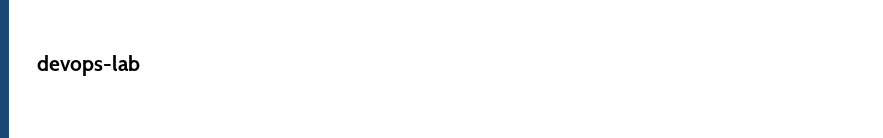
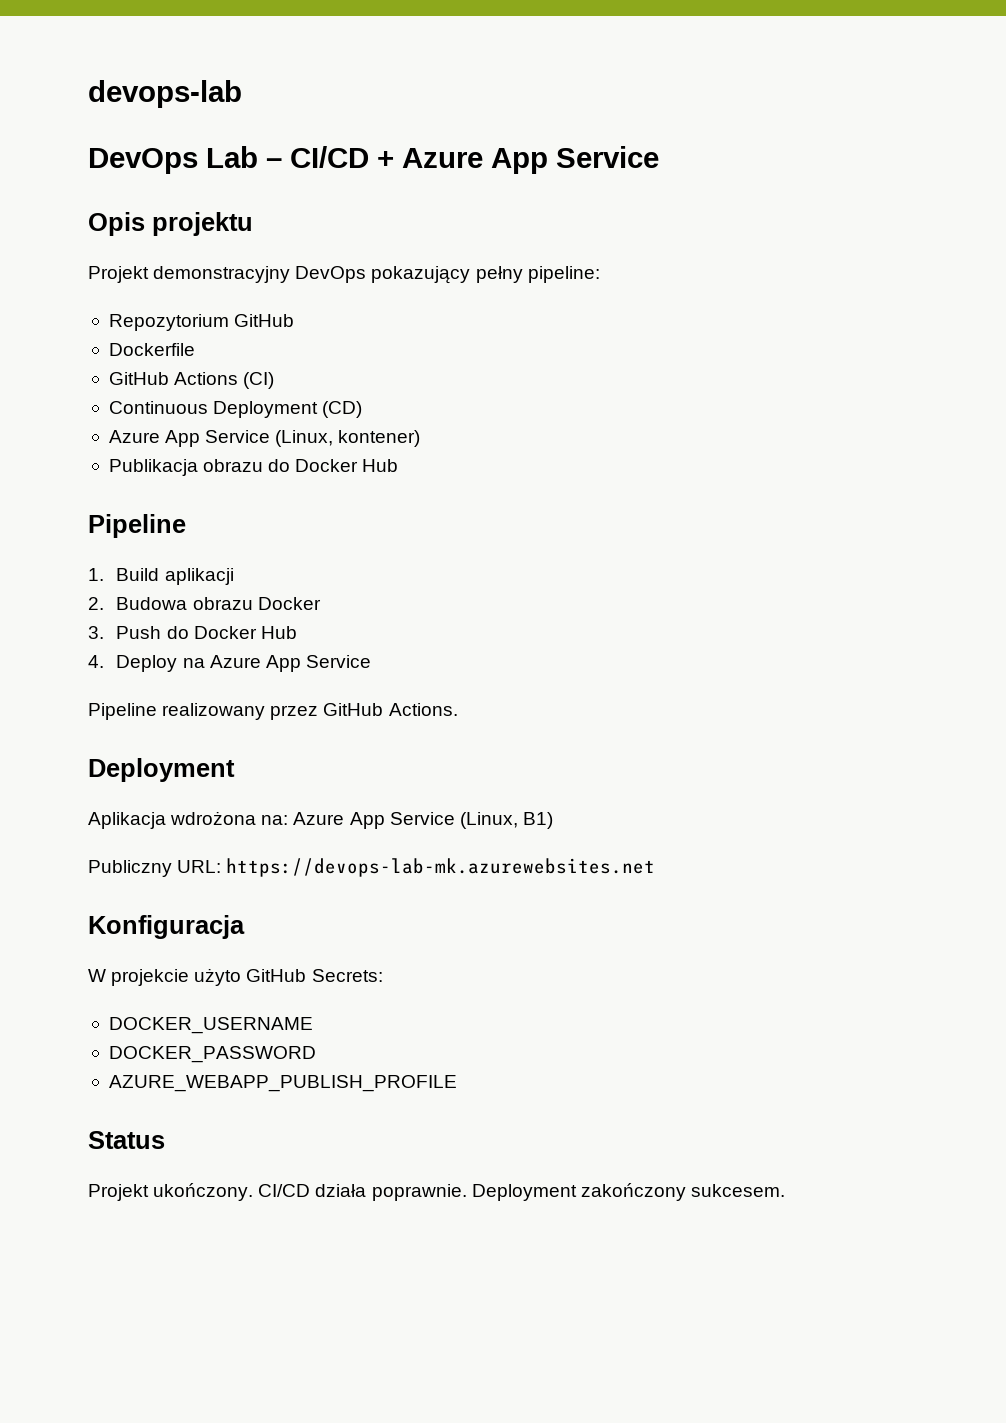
+ DevOps Lab – CI/CD + Azure App Service
+ Opis projektu
+ Projekt demonstracyjny DevOps pokazujący pełny pipeline:
+ Repozytorium GitHub
+ Dockerfile
+ GitHub Actions (CI)
+ Continuous Deployment (CD)
+ Azure App Service (Linux, kontener)
+ Publikacja obrazu do Docker Hub
+ Pipeline
+ 1. Build aplikacji
+ 2. Budowa obrazu Docker
+ 3. Push do Docker Hub
+ 4. Deploy na Azure App Service
+ Pipeline realizowany przez GitHub Actions.
+ Deployment
+ Aplikacja wdrożona na: Azure App Service (Linux, B1)
+ Publiczny URL: https://devops-lab-mk.azurewebsites.net
+ Konfiguracja
+ W projekcie użyto GitHub Secrets:
+ DOCKER_USERNAME
+ DOCKER_PASSWORD
+ AZURE_WEBAPP_PUBLISH_PROFILE
+ Status
+ Projekt ukończony. CI/CD działa poprawnie. Deployment zakończony sukcesem.

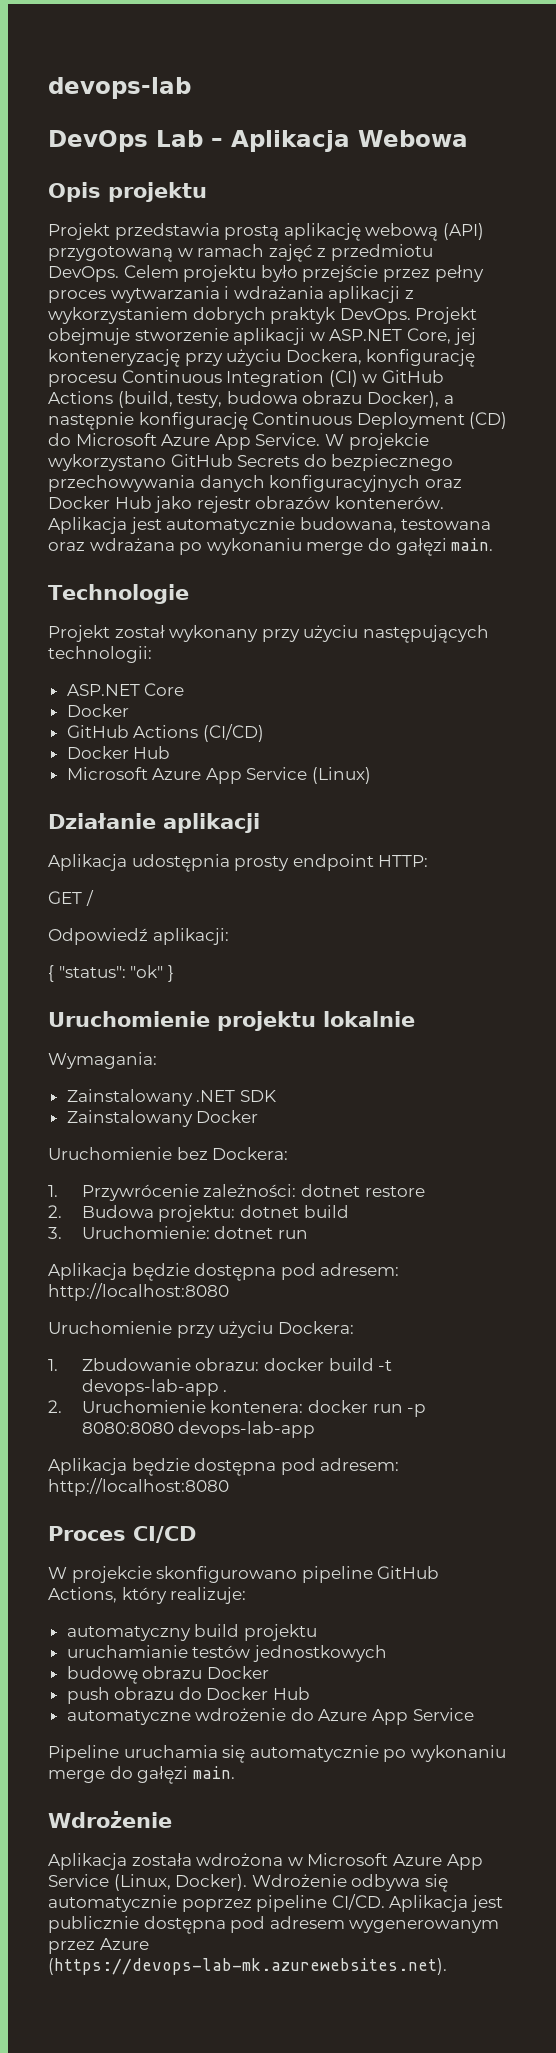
- DevOps Lab – CI/CD + Azure App Service
+ DevOps Lab – Aplikacja Webowa
  Opis projektu
- Projekt demonstracyjny DevOps pokazujący pełny pipeline:
- Repozytorium GitHub
- Dockerfile
- GitHub Actions (CI)
- Continuous Deployment (CD)
- Azure App Service (Linux, kontener)
- Publikacja obrazu do Docker Hub
- Pipeline
- 1. Build aplikacji
- 2. Budowa obrazu Docker
- 3. Push do Docker Hub
- 4. Deploy na Azure App Service
- Pipeline realizowany przez GitHub Actions.
- Deployment
- Aplikacja wdrożona na: Azure App Service (Linux, B1)
- Publiczny URL: https://devops-lab-mk.azurewebsites.net
- Konfiguracja
- W projekcie użyto GitHub Secrets:
- DOCKER_USERNAME
- DOCKER_PASSWORD
- AZURE_WEBAPP_PUBLISH_PROFILE
- Status
- Projekt ukończony. CI/CD działa poprawnie. Deployment zakończony sukcesem.
+ Projekt przedstawia prostą aplikację webową (API) przygotowaną w ramach zajęć z przedmiotu DevOps. Celem projektu było przejście przez pełny proces wytwarzania i wdrażania aplikacji z wykorzystaniem dobrych praktyk DevOps. Projekt obejmuje stworzenie aplikacji w ASP.NET Core, jej konteneryzację przy użyciu Dockera, konfigurację procesu Continuous Integration (CI) w GitHub Actions (build, testy, budowa obrazu Docker), a następnie konfigurację Continuous Deployment (CD) do Microsoft Azure App Service. W projekcie wykorzystano GitHub Secrets do bezpiecznego przechowywania danych konfiguracyjnych oraz Docker Hub jako rejestr obrazów kontenerów. Aplikacja jest automatycznie budowana, testowana oraz wdrażana po wykonaniu merge do gałęzi main.
+ Technologie
+ Projekt został wykonany przy użyciu następujących technologii:
+ ASP.NET Core
+ Docker
+ GitHub Actions (CI/CD)
+ Docker Hub
+ Microsoft Azure App Service (Linux)
+ Działanie aplikacji
+ Aplikacja udostępnia prosty endpoint HTTP:
+ GET /
+ Odpowiedź aplikacji:
+ { "status": "ok" }
+ Uruchomienie projektu lokalnie
+ Wymagania:
+ Zainstalowany .NET SDK
+ Zainstalowany Docker
+ Uruchomienie bez Dockera:
+ 1. Przywrócenie zależności: dotnet restore
+ 2. Budowa projektu: dotnet build
+ 3. Uruchomienie: dotnet run
+ Aplikacja będzie dostępna pod adresem: http://localhost:8080
+ Uruchomienie przy użyciu Dockera:
+ 1. Zbudowanie obrazu: docker build -t devops-lab-app .
+ 2. Uruchomienie kontenera: docker run -p 8080:8080 devops-lab-app
+ Aplikacja będzie dostępna pod adresem: http://localhost:8080
+ Proces CI/CD
+ W projekcie skonfigurowano pipeline GitHub Actions, który realizuje:
+ automatyczny build projektu
+ uruchamianie testów jednostkowych
+ budowę obrazu Docker
+ push obrazu do Docker Hub
+ automatyczne wdrożenie do Azure App Service
+ Pipeline uruchamia się automatycznie po wykonaniu merge do gałęzi main.
+ Wdrożenie
+ Aplikacja została wdrożona w Microsoft Azure App Service (Linux, Docker). Wdrożenie odbywa się automatycznie poprzez pipeline CI/CD. Aplikacja jest publicznie dostępna pod adresem wygenerowanym przez Azure (https://devops-lab-mk.azurewebsites.net).

